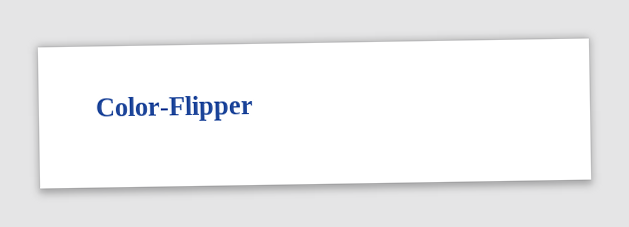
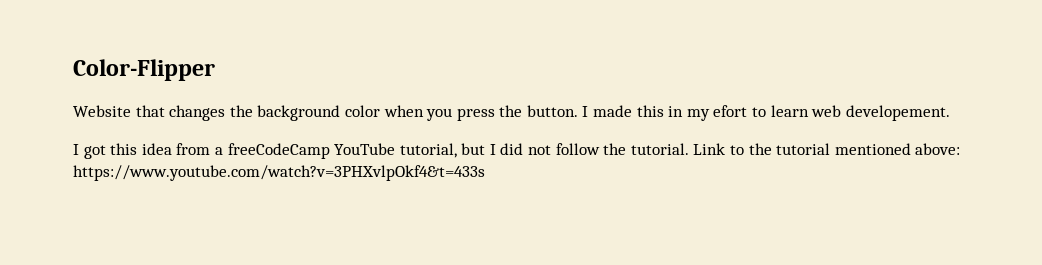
+ Website that changes the background color when you press the button. I made this in my efort to learn web developement.
+ I got this idea from a freeCodeCamp YouTube tutorial, but I did not follow the tutorial. Link to the tutorial mentioned above: https://www.youtube.com/watch?v=3PHXvlpOkf4&t=433s

